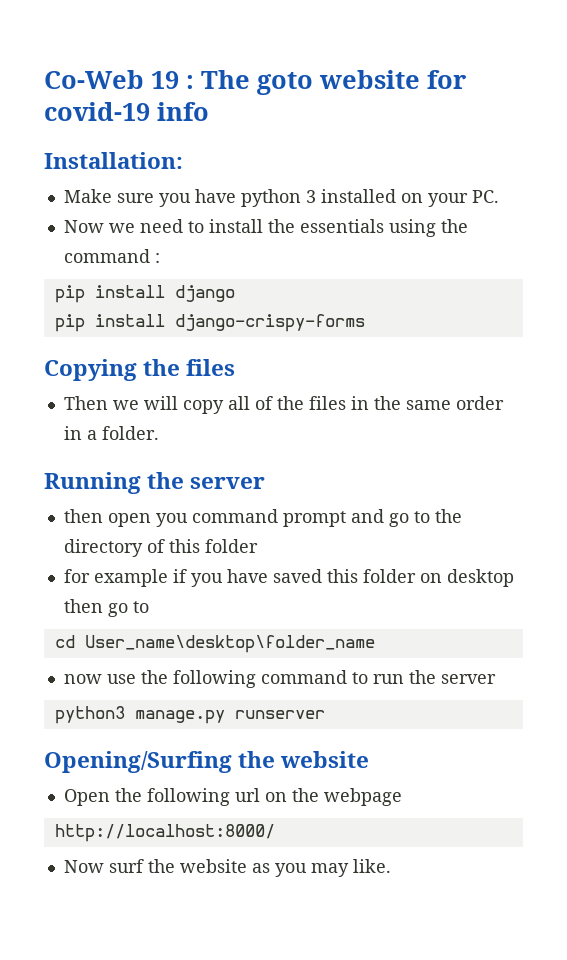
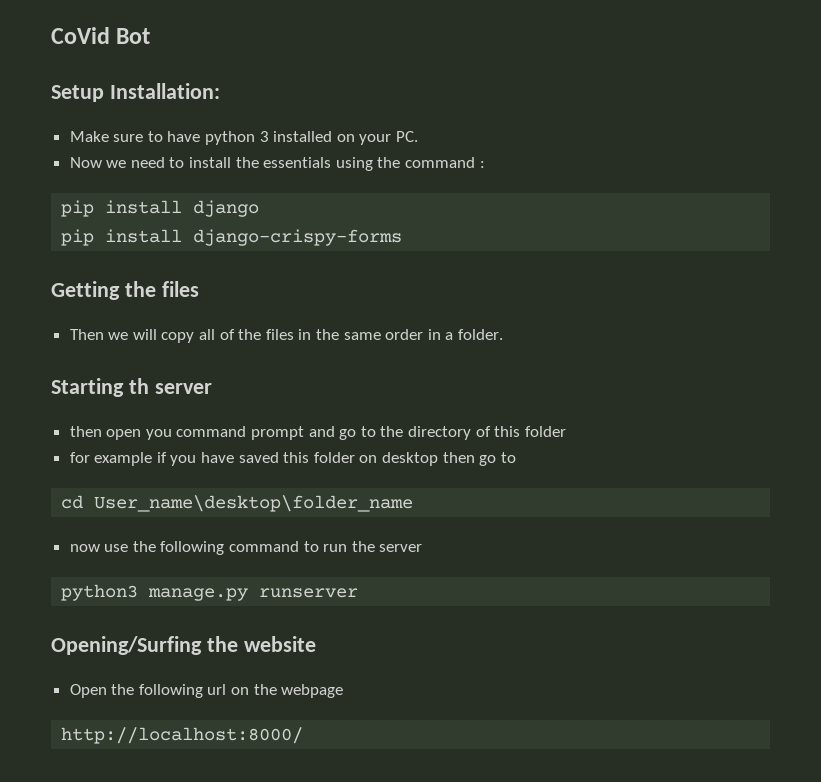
- Co-Web 19 : The goto website for covid-19 info
- Installation:
+ CoVid Bot
+ Setup Installation:
- Make sure you have python 3 installed on your PC.
+ Make sure to have python 3 installed on your PC.
- Copying the files
+ Getting the files
- Running the server
+ Starting th server
- Now surf the website as you may like.

